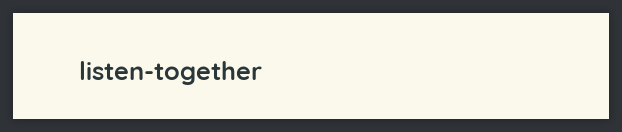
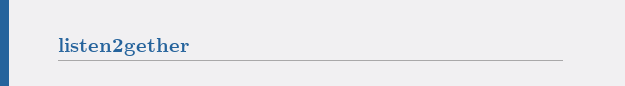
- listen-together
+ listen2gether

